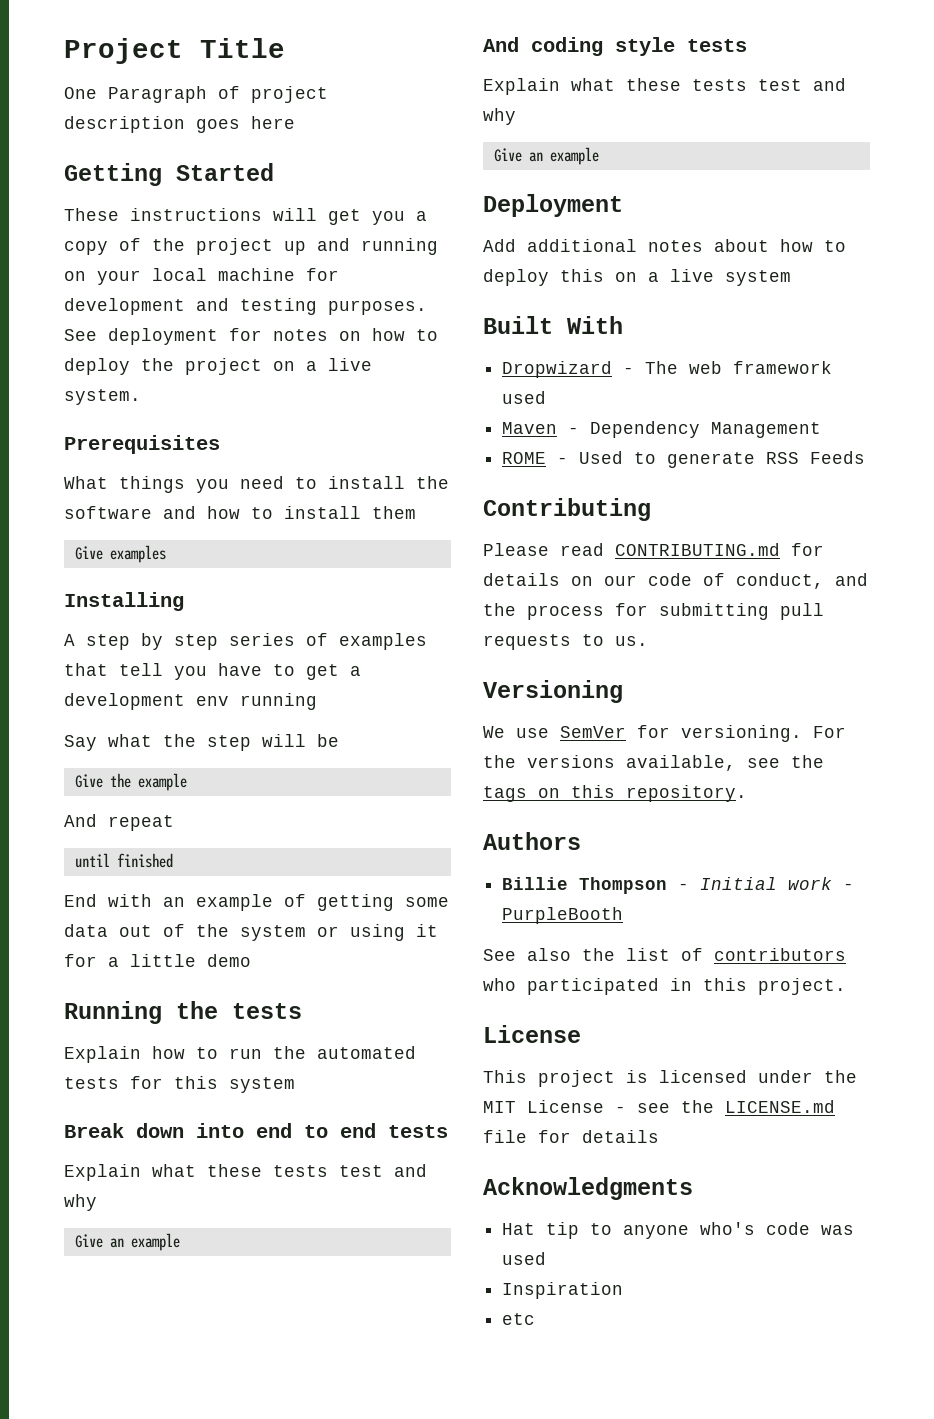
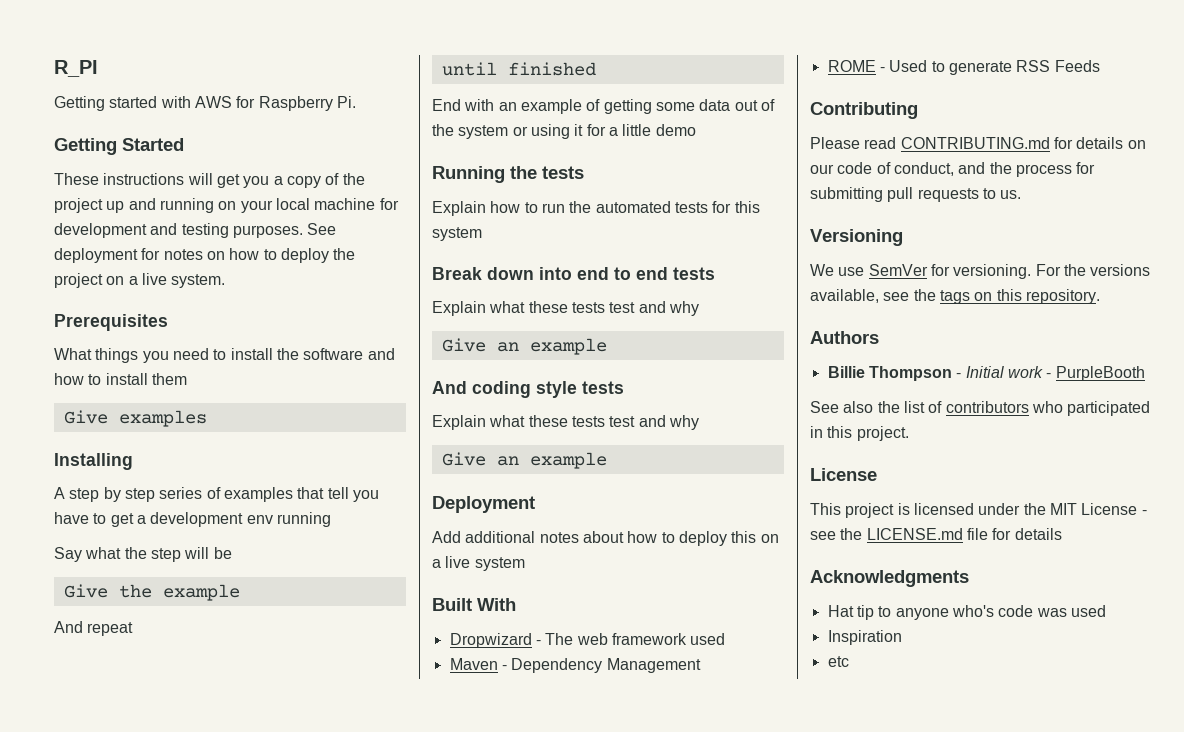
- Project Title
- One Paragraph of project description goes here
+ R_PI
+ Getting started with AWS for Raspberry Pi.

